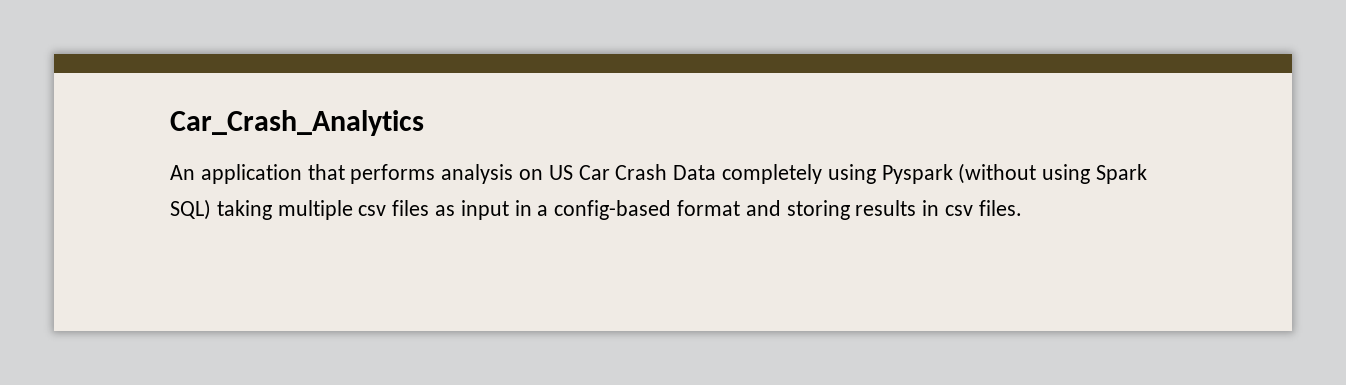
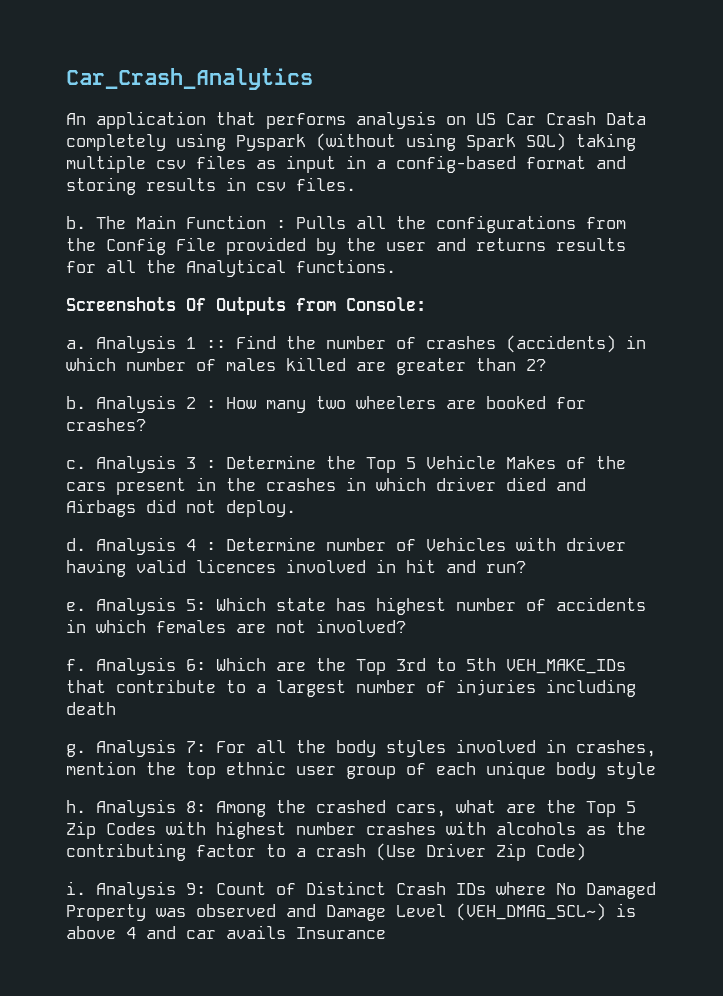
+ b. The Main Function : Pulls all the configurations from the Config File provided by the user and returns results for all the Analytical functions.
+ Screenshots Of Outputs from Console:
+ a. Analysis 1 :: Find the number of crashes (accidents) in which number of males killed are greater than 2?
+ b. Analysis 2 : How many two wheelers are booked for crashes?
+ c. Analysis 3 : Determine the Top 5 Vehicle Makes of the cars present in the crashes in which driver died and Airbags did not deploy.
+ d. Analysis 4 : Determine number of Vehicles with driver having valid licences involved in hit and run?
+ e. Analysis 5: Which state has highest number of accidents in which females are not involved?
+ f. Analysis 6: Which are the Top 3rd to 5th VEH_MAKE_IDs that contribute to a largest number of injuries including death
+ g. Analysis 7: For all the body styles involved in crashes, mention the top ethnic user group of each unique body style
+ h. Analysis 8: Among the crashed cars, what are the Top 5 Zip Codes with highest number crashes with alcohols as the contributing factor to a crash (Use Driver Zip Code)
+ i. Analysis 9: Count of Distinct Crash IDs where No Damaged Property was observed and Damage Level (VEH_DMAG_SCL~) is above 4 and car avails Insurance

